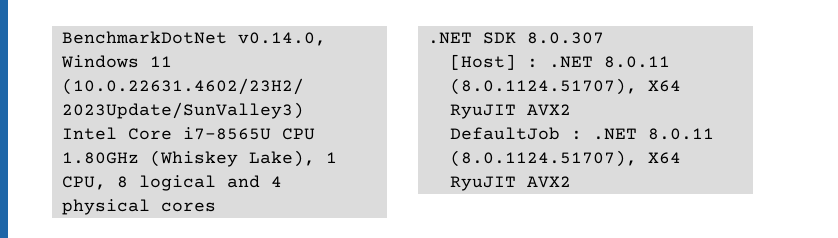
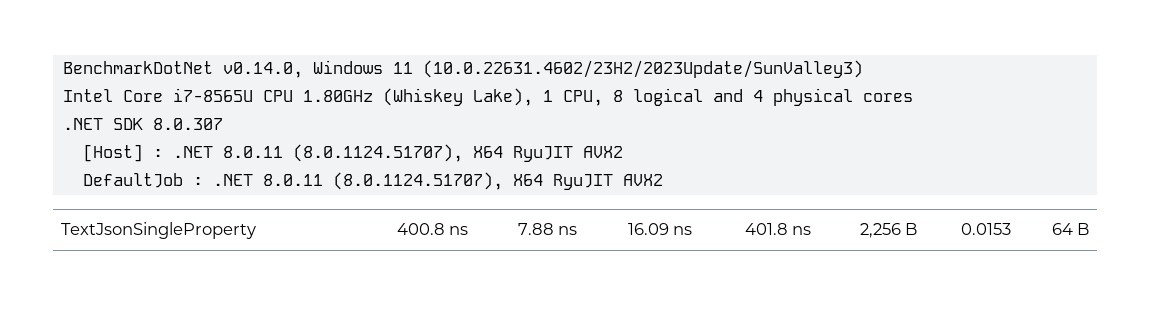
+ TextJsonSingleProperty | 400.8 ns | 7.88 ns | 16.09 ns | 401.8 ns | 2,256 B | 0.0153 | 64 B

